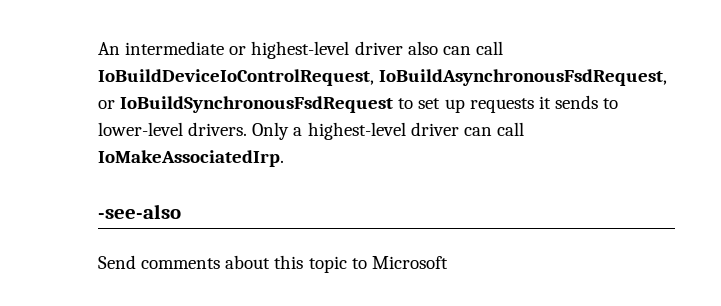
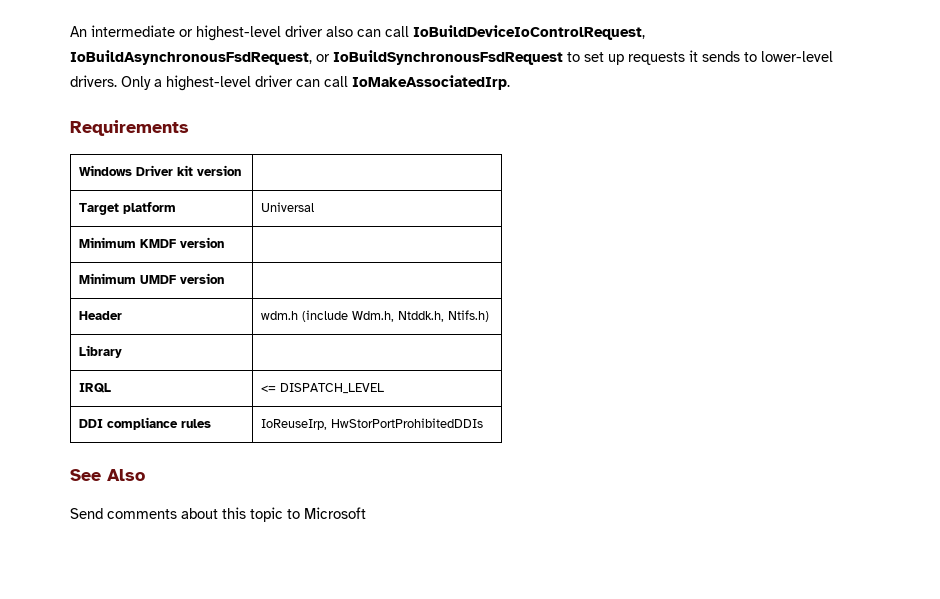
- -see-also
+ Requirements
+ Windows Driver kit version |
+ Target platform | Universal
+ Minimum KMDF version |
+ Minimum UMDF version |
+ Header | wdm.h (include Wdm.h, Ntddk.h, Ntifs.h)
+ Library |
+ IRQL | <= DISPATCH_LEVEL
+ DDI compliance rules | IoReuseIrp, HwStorPortProhibitedDDIs
+ See Also

